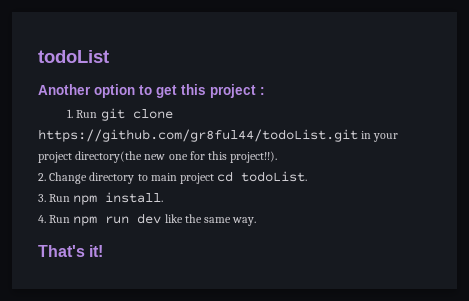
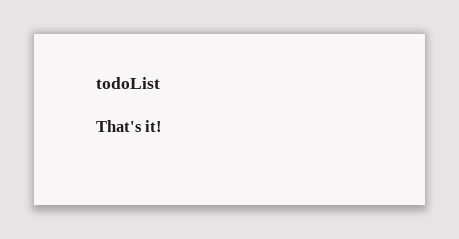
- Another option to get this project :
- 1. Run git clone https://github.com/gr8ful44/todoList.git in your project directory(the new one for this project!!).
- 2. Change directory to main project cd todoList.
- 3. Run npm install.
- 4. Run npm run dev like the same way.

